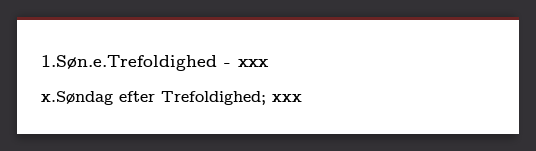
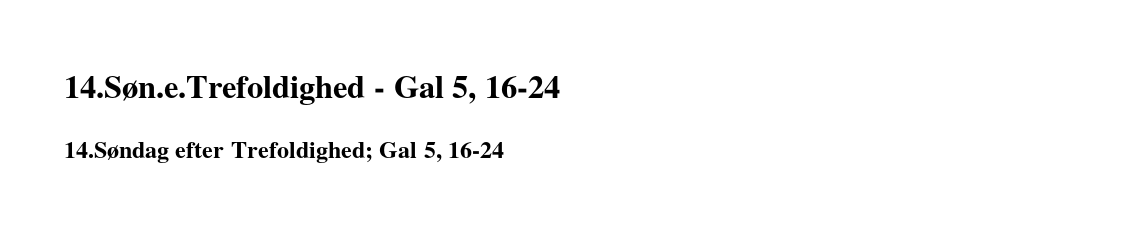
- 1.Søn.e.Trefoldighed - xxx
- x.Søndag efter Trefoldighed; xxx
+ 14.Søn.e.Trefoldighed - Gal 5, 16-24
+ 14.Søndag efter Trefoldighed; Gal 5, 16-24

